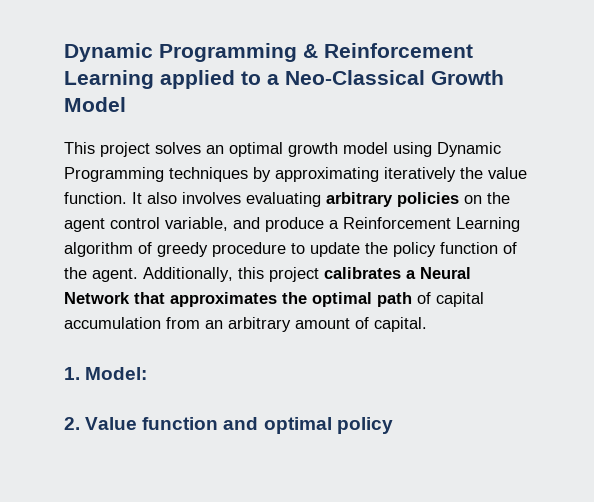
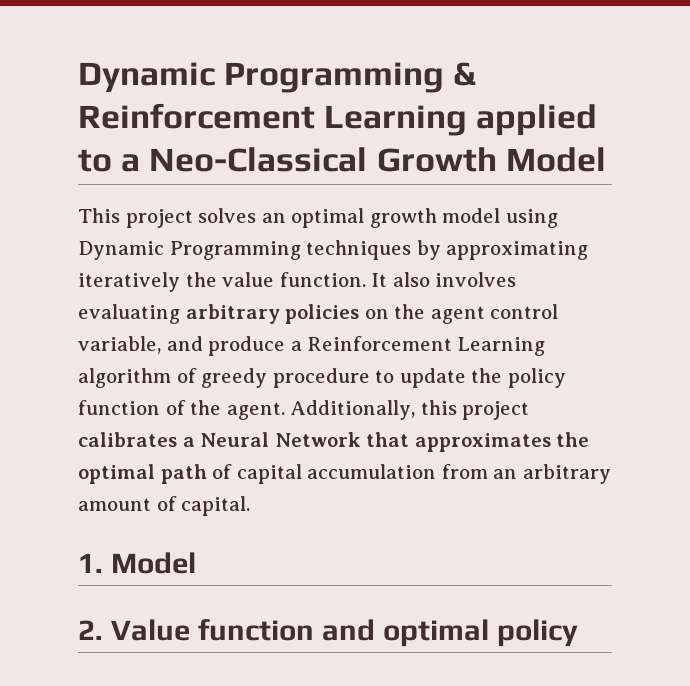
- 1. Model:
+ 1. Model

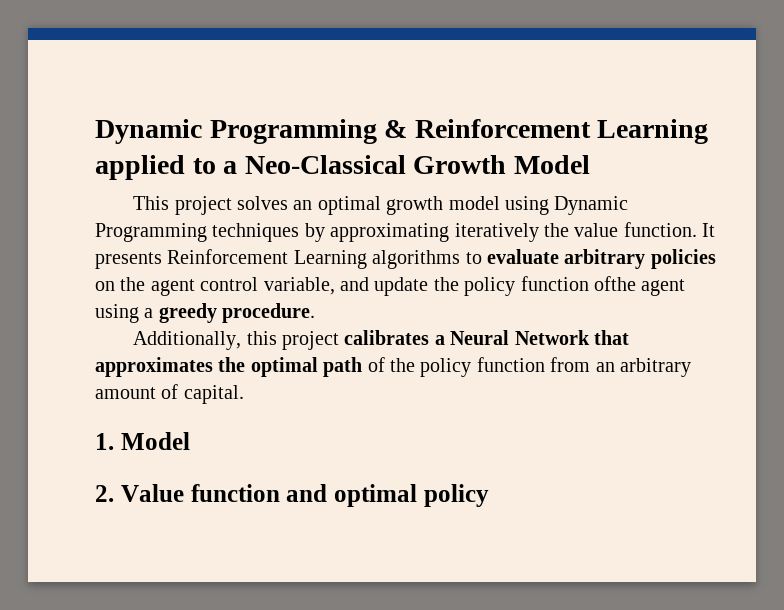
- It also involves evaluating arbitrary policies on the agent control variable, and produce a Reinforcement Learning algorithm of greedy procedure to update the policy function of the agent. Additionally, this project calibrates a Neural Network that approximates the optimal path of capital accumulation from an arbitrary amount of capital.
+ It presents Reinforcement Learning algorithms to evaluate arbitrary policies on the agent control variable, and update the policy function ofthe agent using a greedy procedure.
+ Additionally, this project calibrates a Neural Network that approximates the optimal path of the policy function from an arbitrary amount of capital.

